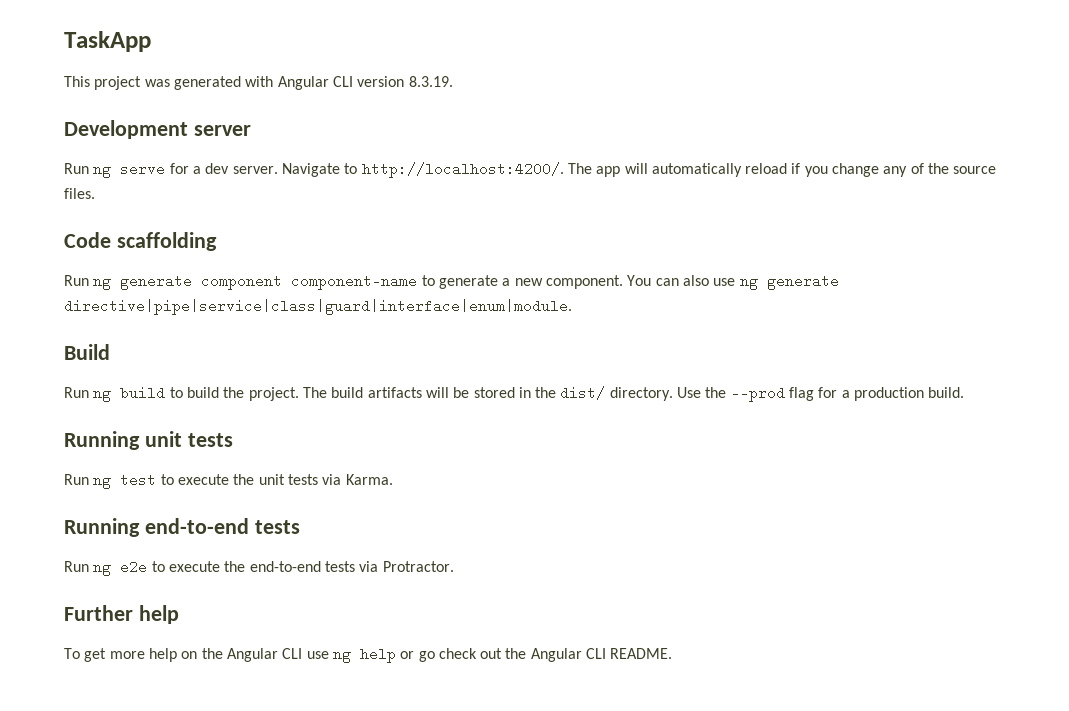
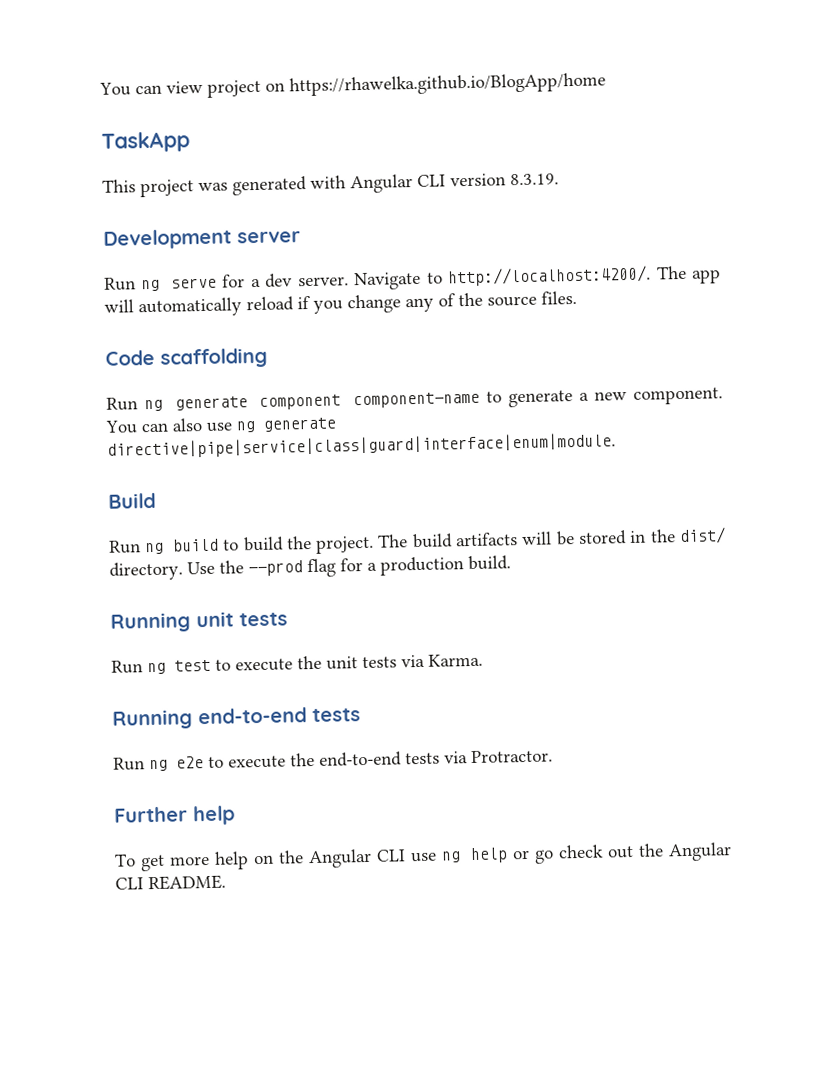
+ You can view project on https://rhawelka.github.io/BlogApp/home

